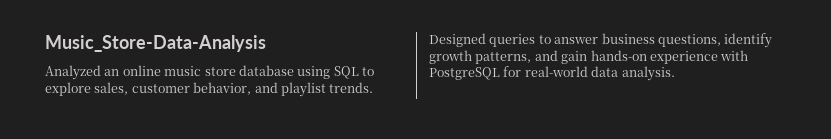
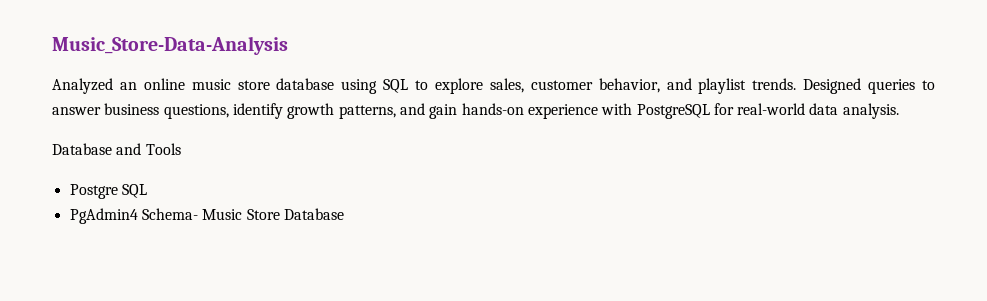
+ Database and Tools
+ Postgre SQL
+ PgAdmin4 Schema- Music Store Database

